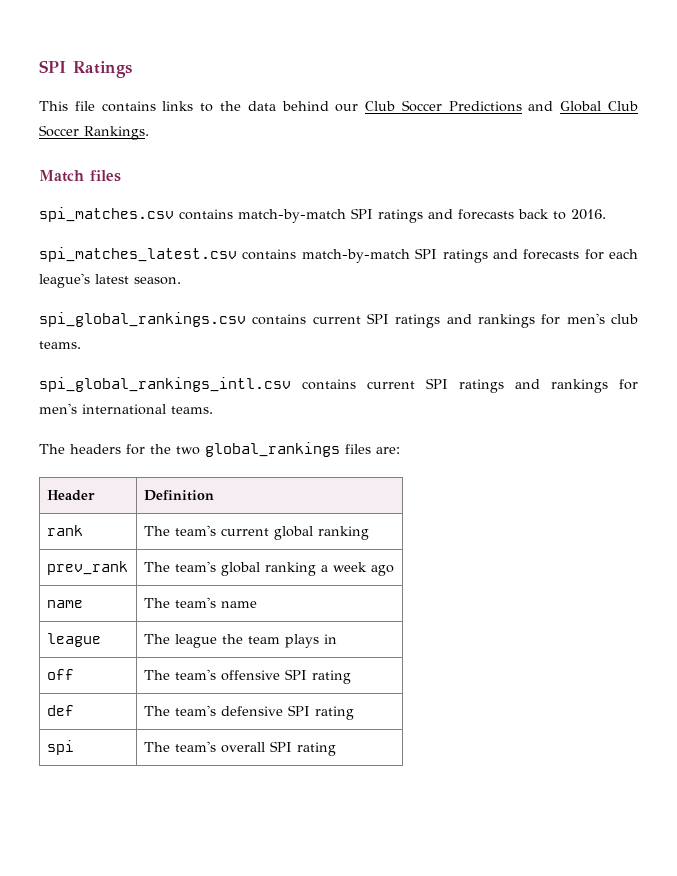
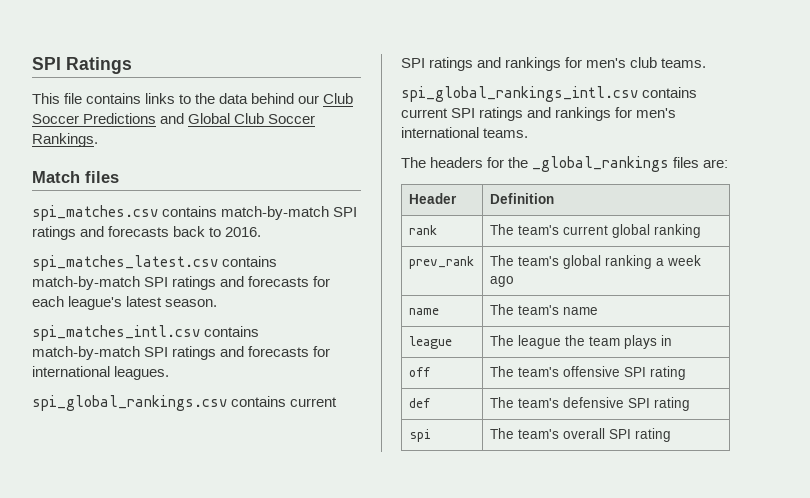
+ spi_matches_intl.csv contains match-by-match SPI ratings and forecasts for international leagues.
- The headers for the two global_rankings files are:
+ The headers for the _global_rankings files are:

